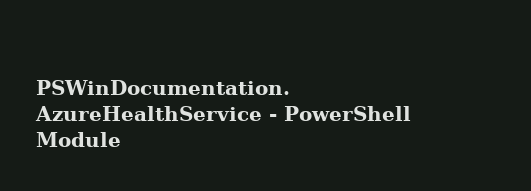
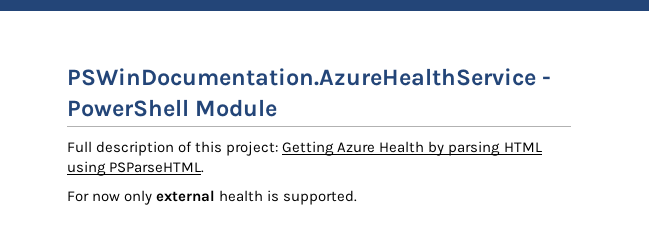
+ Full description of this project: Getting Azure Health by parsing HTML using PSParseHTML.
+ For now only external health is supported.

